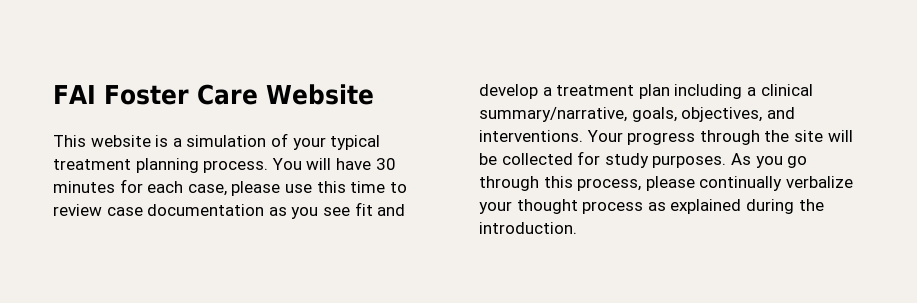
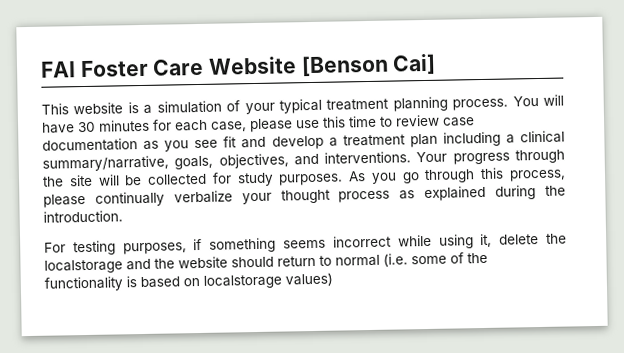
- FAI Foster Care Website
+ FAI Foster Care Website [Benson Cai]
+ For testing purposes, if something seems incorrect while using it, delete the localstorage and the website should return to normal (i.e. some of the functionality is based on localstorage values)

